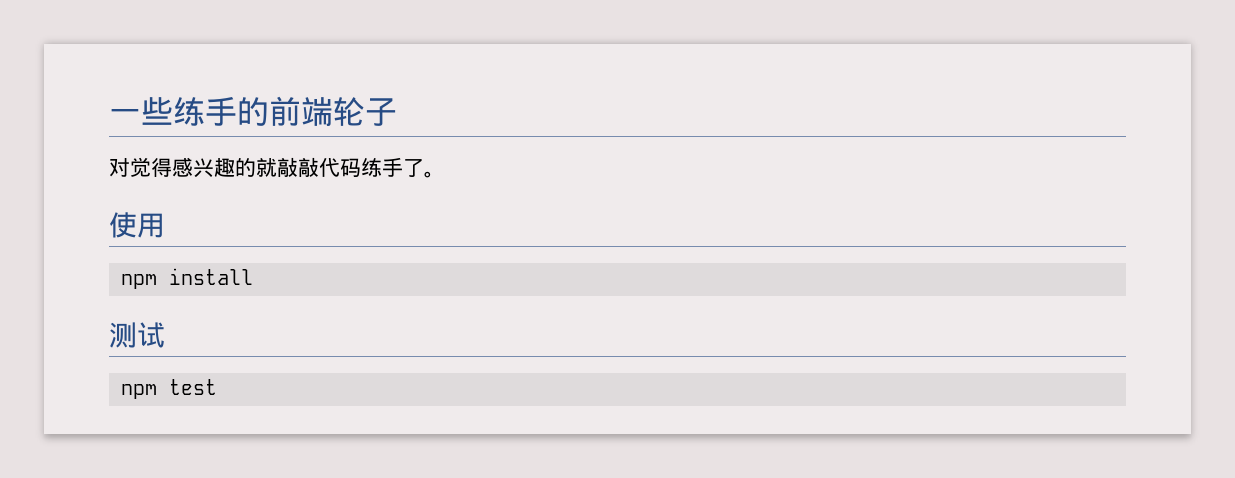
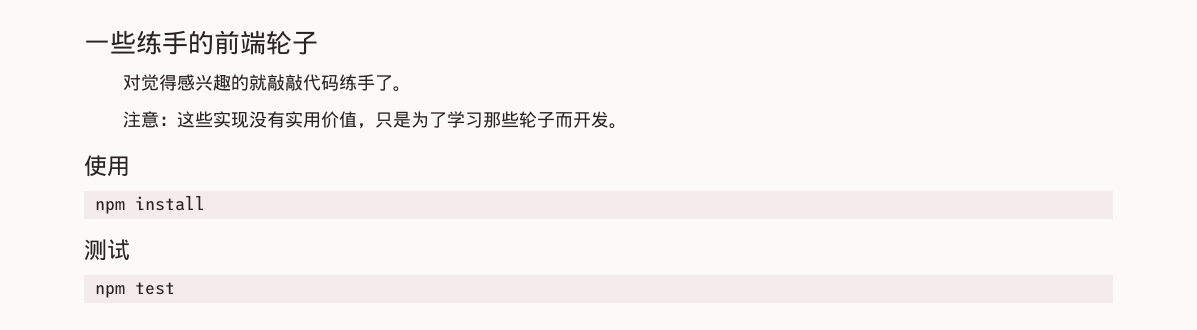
+ 注意：这些实现没有实用价值，只是为了学习那些轮子而开发。

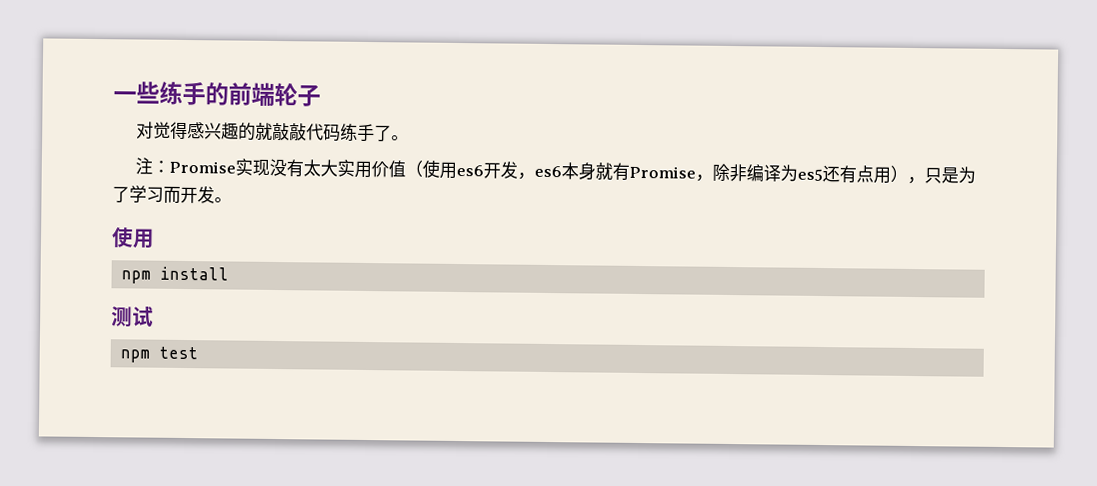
- 注意：这些实现没有实用价值，只是为了学习那些轮子而开发。
+ 注：Promise实现没有太大实用价值（使用es6开发，es6本身就有Promise，除非编译为es5还有点用），只是为了学习而开发。

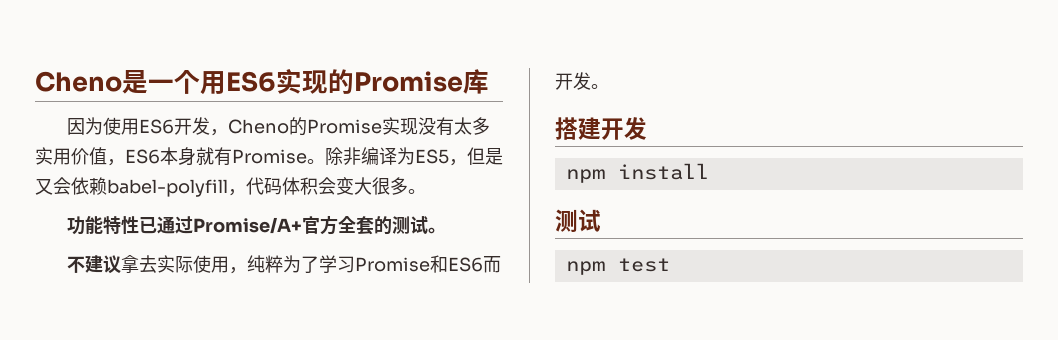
- 一些练手的前端轮子
- 对觉得感兴趣的就敲敲代码练手了。
- 注：Promise实现没有太大实用价值（使用es6开发，es6本身就有Promise，除非编译为es5还有点用），只是为了学习而开发。
- 使用
+ Cheno是一个用ES6实现的Promise库
+ 因为使用ES6开发，Cheno的Promise实现没有太多实用价值，ES6本身就有Promise。除非编译为ES5，但是又会依赖babel-polyfill，代码体积会变大很多。
+ 功能特性已通过Promise/A+官方全套的测试。
+ 不建议拿去实际使用，纯粹为了学习Promise和ES6而开发。
+ 搭建开发

